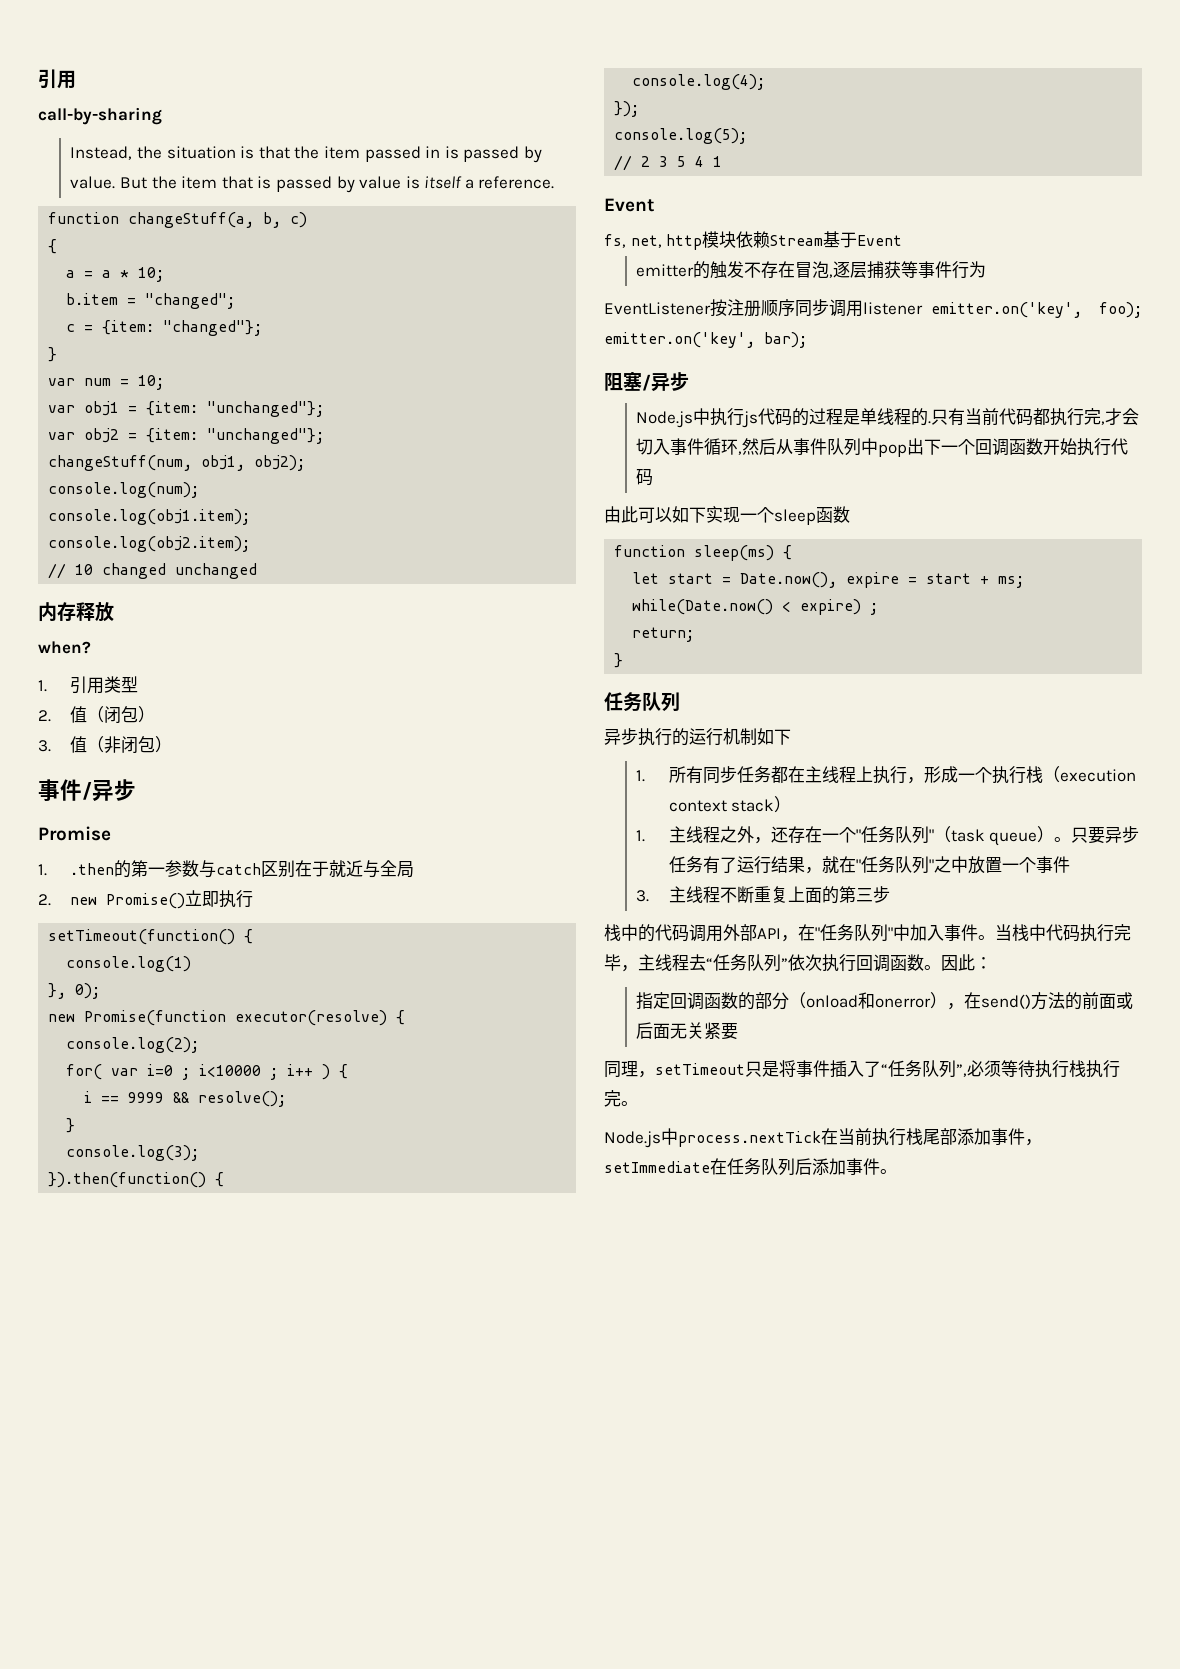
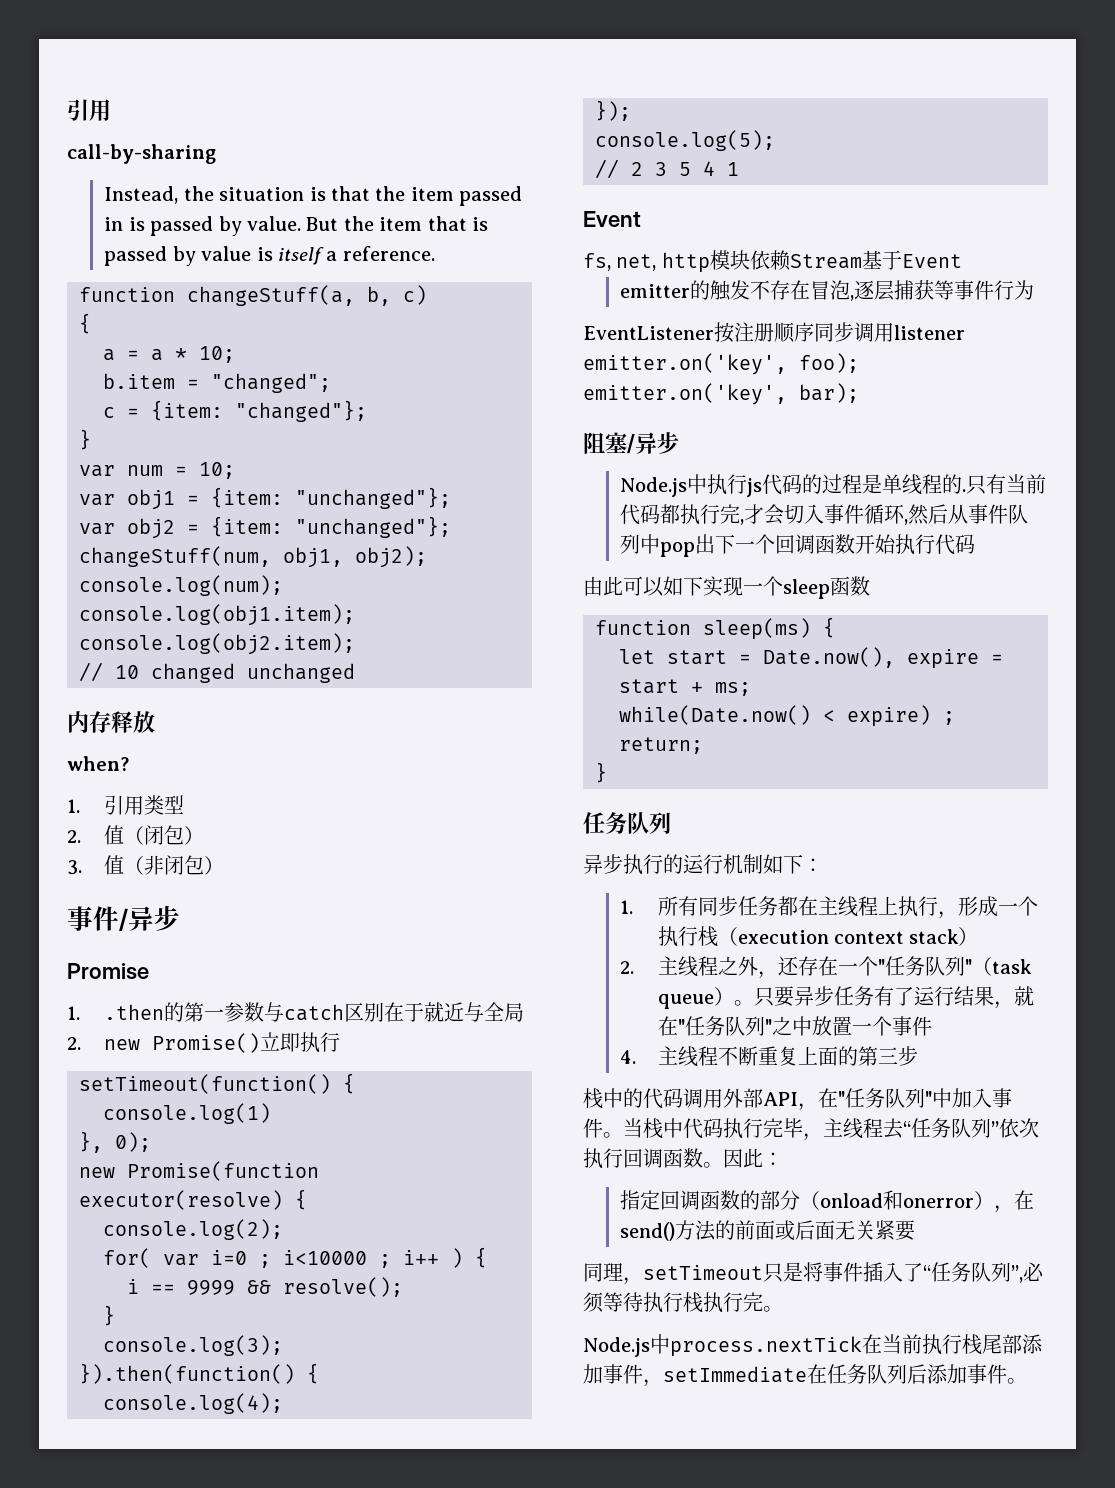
- 异步执行的运行机制如下
+ 异步执行的运行机制如下：
- 1.主线程之外，还存在一个"任务队列"（task queue）。
+ 2.主线程之外，还存在一个"任务队列"（task queue）。
- 3.主线程不断重复上面的第三步
+ 4.主线程不断重复上面的第三步

